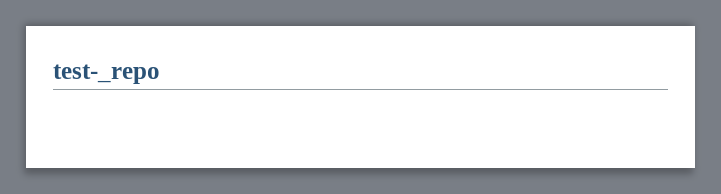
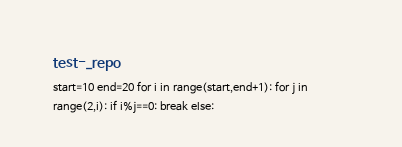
+ start=10 end=20 for i in range(start,end+1): for j in range(2,i): if i%j==0: break else:

